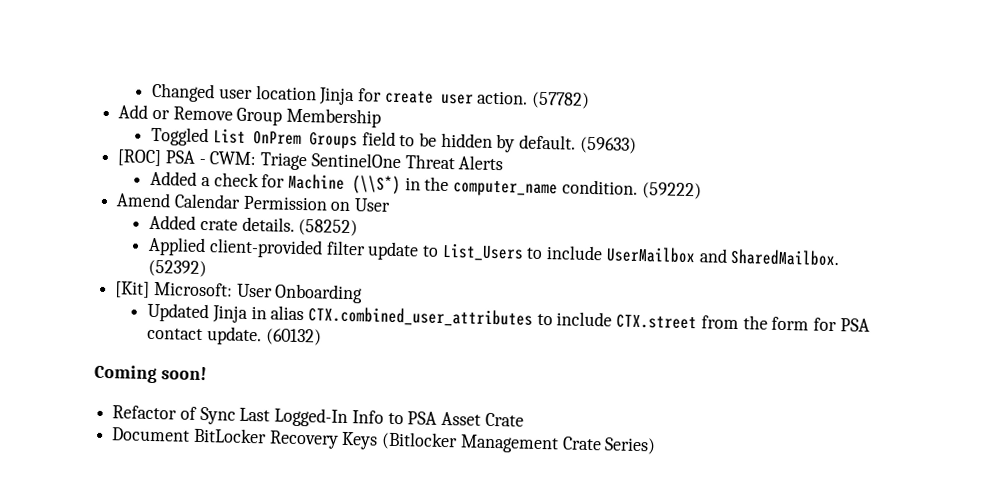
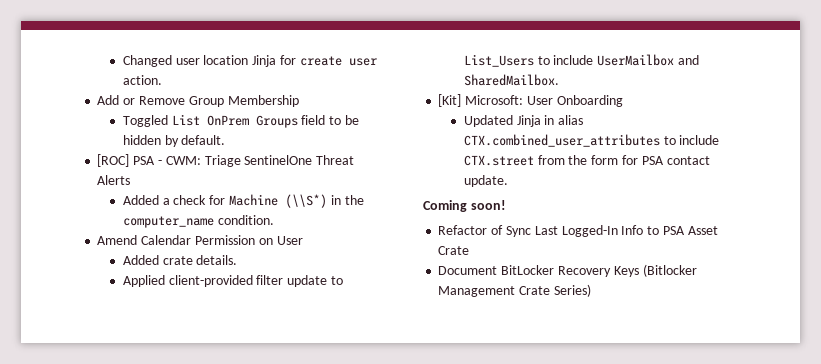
- (57782)
- (59633)
- (59222)
- (58252)
- (52392)
- (60132)

